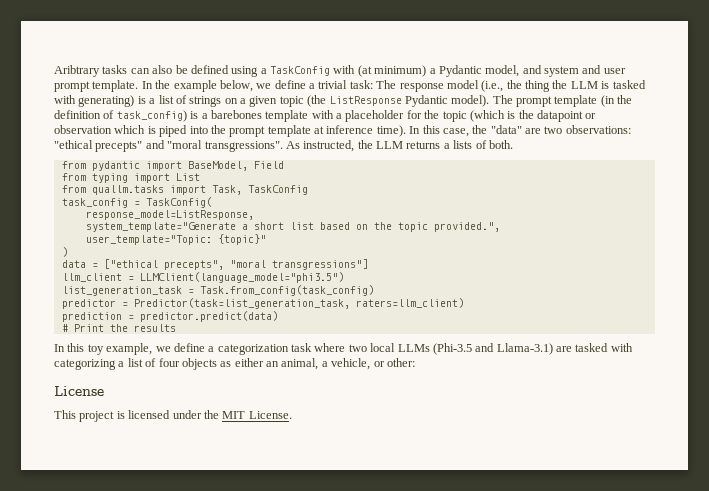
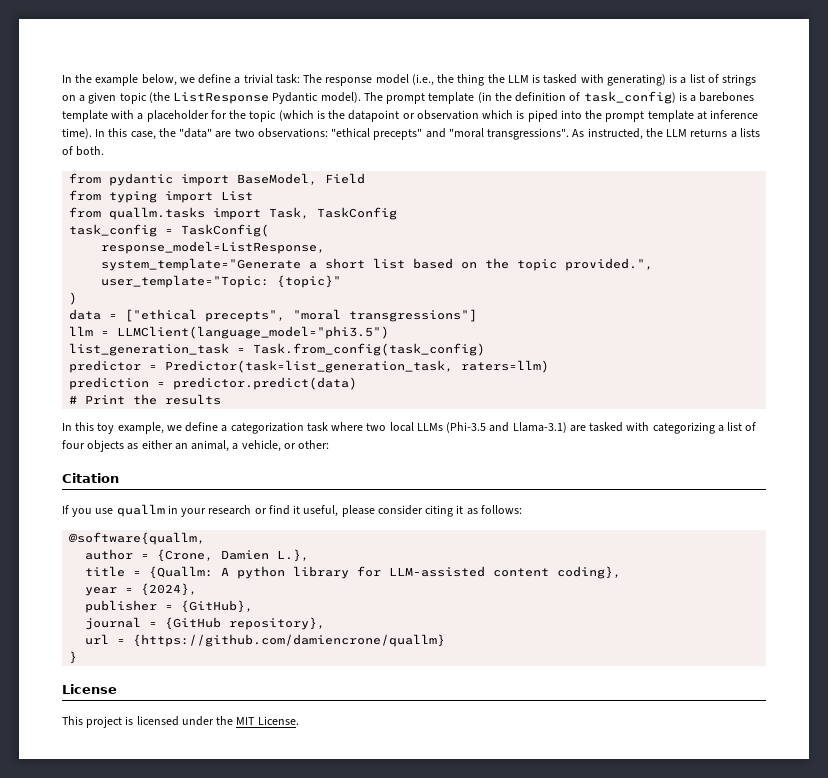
- Aribtrary tasks can also be defined using a TaskConfig with (at minimum) a Pydantic model, and system and user prompt template.
- llm_client = LLMClient(language_model="phi3.5")
+ llm = LLMClient(language_model="phi3.5")
- predictor = Predictor(task=list_generation_task, raters=llm_client)
+ predictor = Predictor(task=list_generation_task, raters=llm)
+ Citation
+ If you use quallm in your research or find it useful, please consider citing it as follows:
+ @software{quallm,
+ author = {Crone, Damien L.},
+ title = {Quallm: A python library for LLM-assisted content coding},
+ year = {2024},
+ publisher = {GitHub},
+ journal = {GitHub repository},
+ url = {https://github.com/damiencrone/quallm}
+ }

